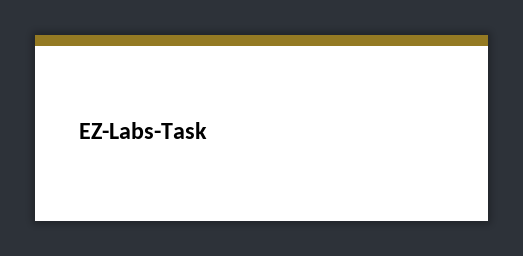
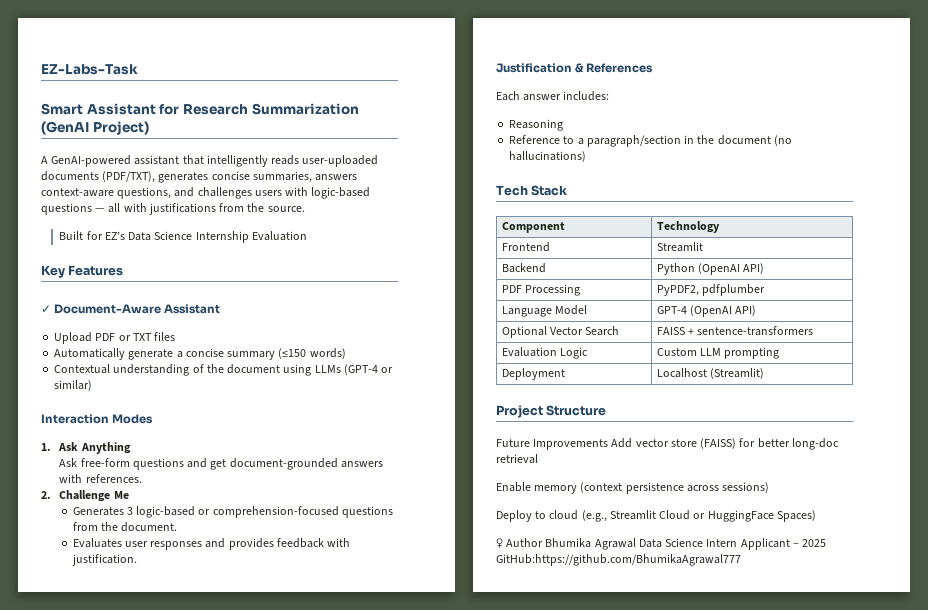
+ Smart Assistant for Research Summarization (GenAI Project)
+ A GenAI-powered assistant that intelligently reads user-uploaded documents (PDF/TXT), generates concise summaries, answers context-aware questions, and challenges users with logic-based questions — all with justifications from the source.
+ Built for EZ’s Data Science Internship Evaluation
+ Key Features
+ ✓ Document-Aware Assistant
+ Upload PDF or TXT files
+ Automatically generate a concise summary (≤150 words)
+ Contextual understanding of the document using LLMs (GPT-4 or similar)
+ Interaction Modes
+ 1. Ask Anything
+ Ask free-form questions and get document-grounded answers with references.
+ 2. Challenge Me
+ Generates 3 logic-based or comprehension-focused questions from the document.
+ Evaluates user responses and provides feedback with justification.
+ Justification & References
+ Each answer includes:
+ Reasoning
+ Reference to a paragraph/section in the document (no hallucinations)
+ Tech Stack
+ Component | Technology
+ Frontend | Streamlit
+ Backend | Python (OpenAI API)
+ PDF Processing | PyPDF2, pdfplumber
+ Language Model | GPT-4 (OpenAI API)
+ Optional Vector Search | FAISS + sentence-transformers
+ Evaluation Logic | Custom LLM prompting
+ Deployment | Localhost (Streamlit)
+ Project Structure
+ Future Improvements Add vector store (FAISS) for better long-doc retrieval
+ Enable memory (context persistence across sessions)
+ Deploy to cloud (e.g., Streamlit Cloud or HuggingFace Spaces)
+ ♀ Author Bhumika Agrawal Data Science Intern Applicant – 2025 GitHub:https://github.com/BhumikaAgrawal777

